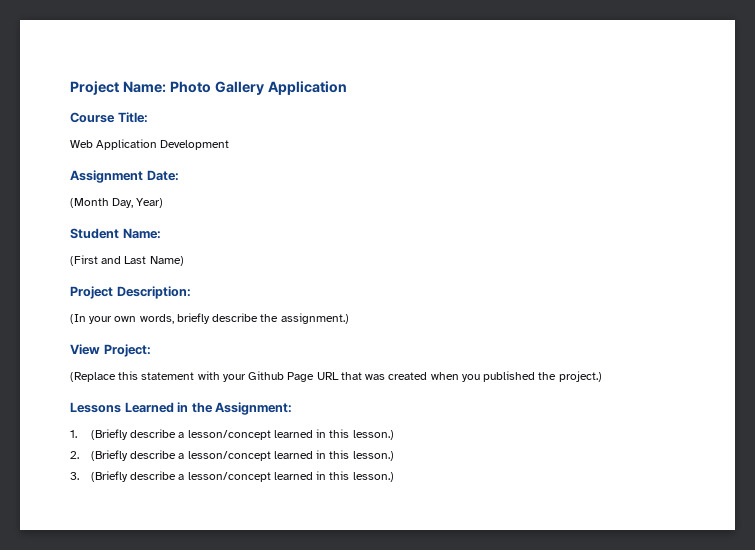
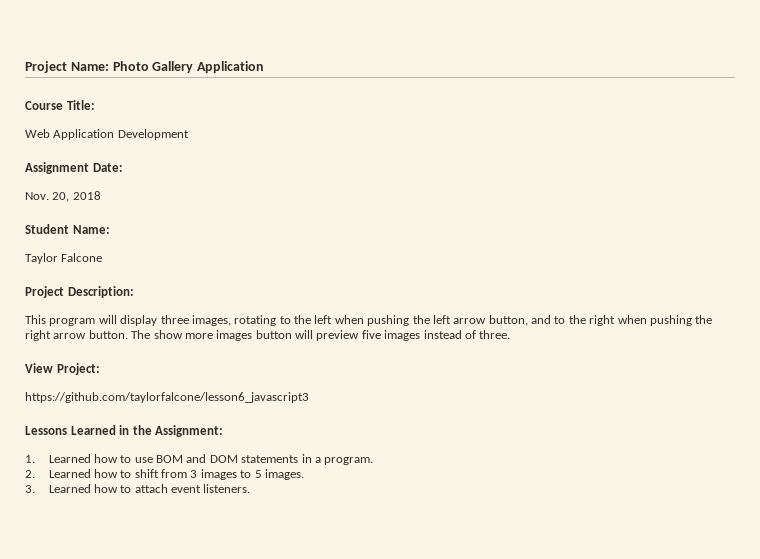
- (Month Day, Year)
+ Nov. 20, 2018
- (First and Last Name)
+ Taylor Falcone
  Project Description:
- (In your own words, briefly describe the assignment.)
+ This program will display three images, rotating to the left when pushing the left arrow button, and to the right when pushing the right arrow button. The show more images button will preview five images instead of three.
  View Project:
- (Replace this statement with your Github Page URL that was created when you published the project.)
+ https://github.com/taylorfalcone/lesson6_javascript3
- 1. (Briefly describe a lesson/concept learned in this lesson.)
- 2. (Briefly describe a lesson/concept learned in this lesson.)
- 3. (Briefly describe a lesson/concept learned in this lesson.)
+ 1. Learned how to use BOM and DOM statements in a program.
+ 2. Learned how to shift from 3 images to 5 images.
+ 3. Learned how to attach event listeners.

